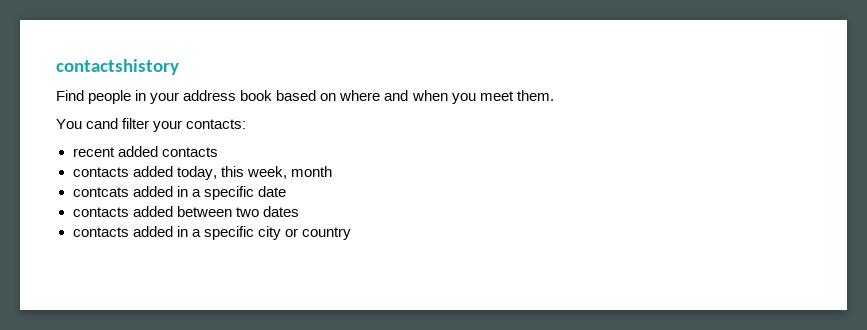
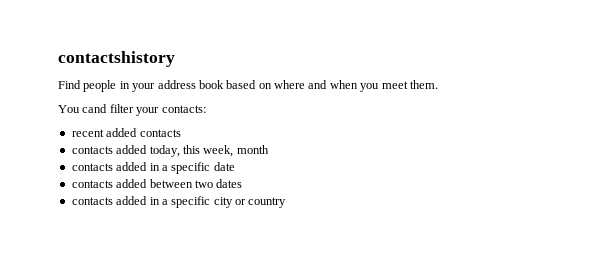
- contcats added in a specific date
+ contacts added in a specific date

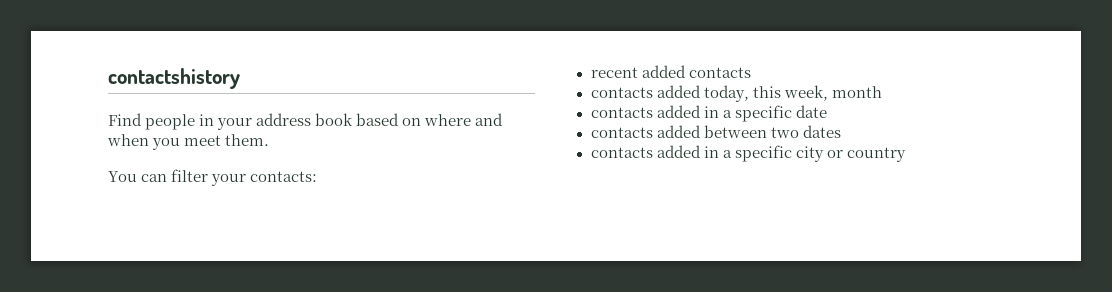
- You cand filter your contacts:
+ You can filter your contacts:

